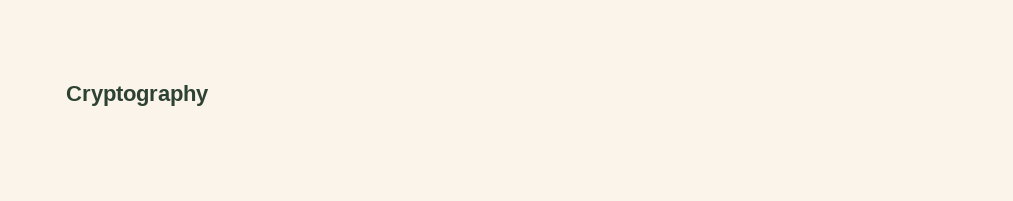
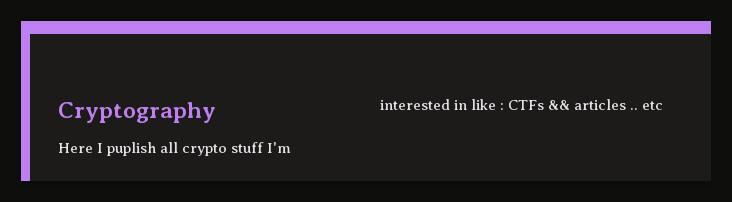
+ Here I puplish all crypto stuff I'm interested in like : CTFs && articles .. etc

